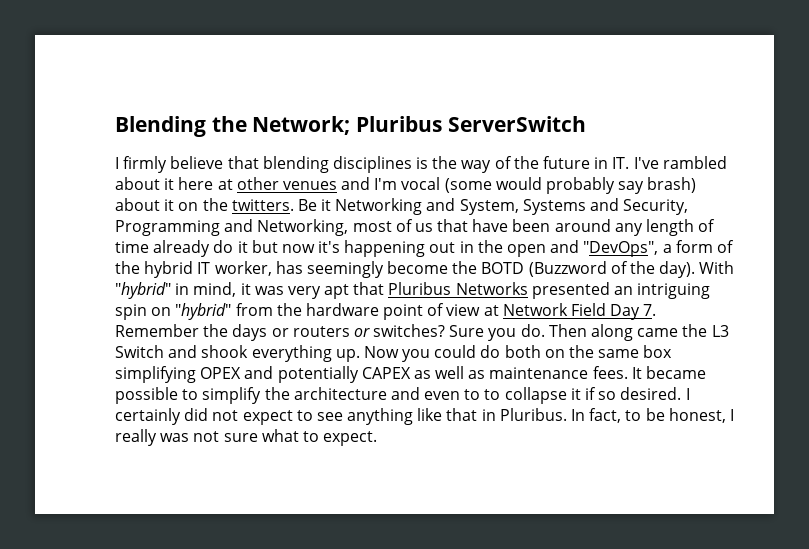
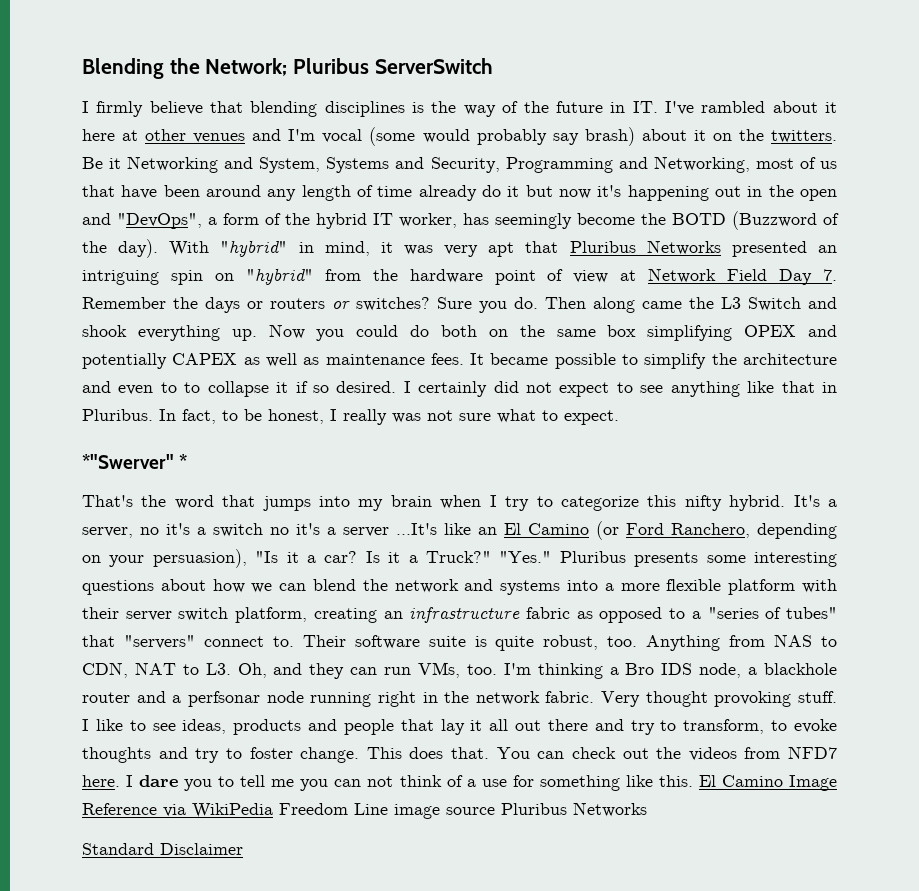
+ *"Swerver" *
+ That's the word that jumps into my brain when I try to categorize this nifty hybrid. It's a server, no it's a switch no it's a server ...It's like an El Camino (or Ford Ranchero, depending on your persuasion), "Is it a car? Is it a Truck?" "Yes." Pluribus presents some interesting questions about how we can blend the network and systems into a more flexible platform with their server switch platform, creating an infrastructure fabric as opposed to a "series of tubes" that "servers" connect to. Their software suite is quite robust, too. Anything from NAS to CDN, NAT to L3. Oh, and they can run VMs, too. I'm thinking a Bro IDS node, a blackhole router and a perfsonar node running right in the network fabric. Very thought provoking stuff. I like to see ideas, products and people that lay it all out there and try to transform, to evoke thoughts and try to foster change. This does that. You can check out the videos from NFD7 here. I dare you to tell me you can not think of a use for something like this. El Camino Image Reference via WikiPedia Freedom Line image source Pluribus Networks
+ Standard Disclaimer

